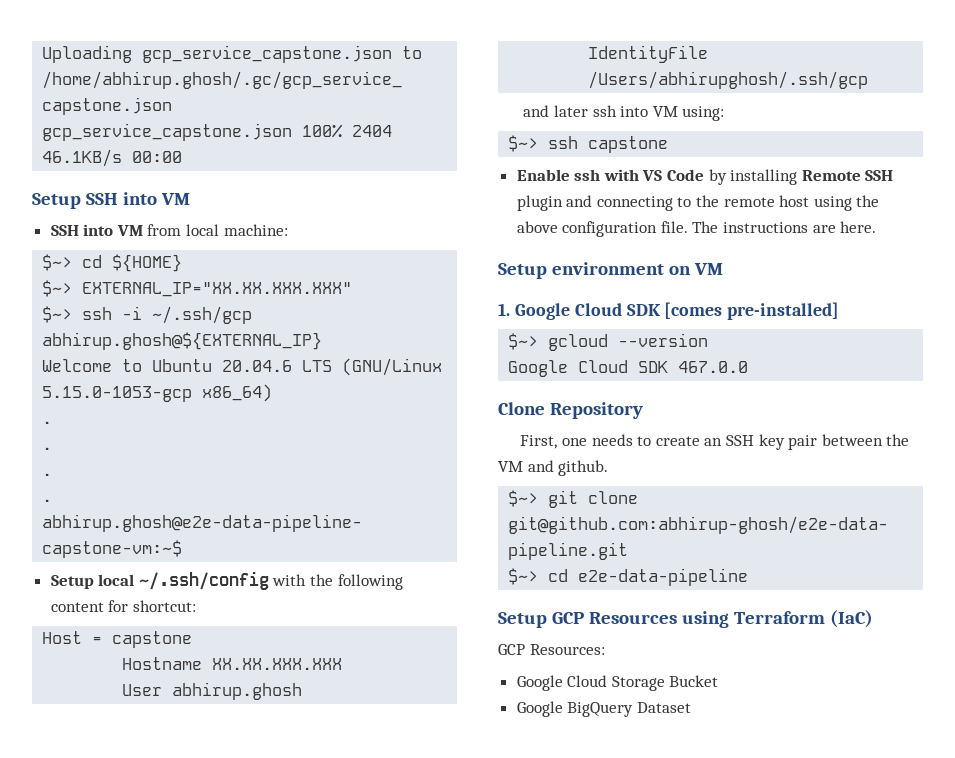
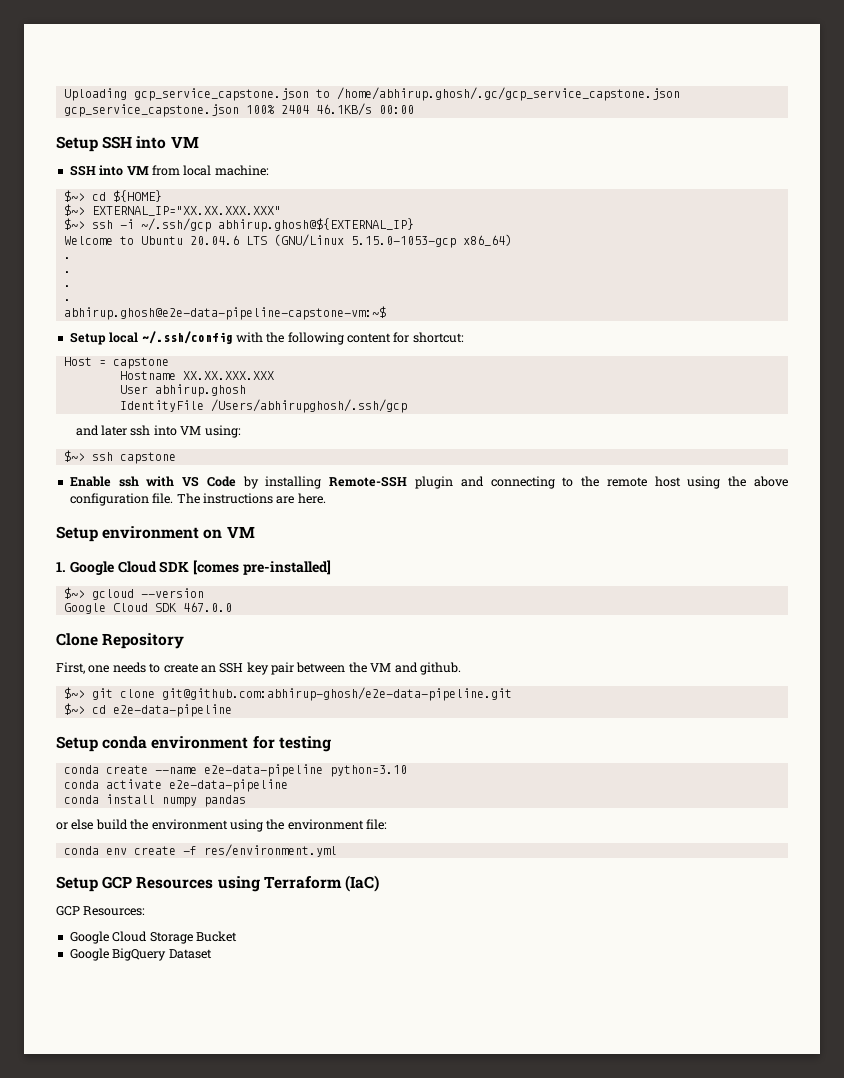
- Enable ssh with VS Code by installing Remote SSH plugin and connecting to the remote host using the above configuration file.
+ Enable ssh with VS Code by installing Remote-SSH plugin and connecting to the remote host using the above configuration file.
+ Setup conda environment for testing
+ conda create --name e2e-data-pipeline python=3.10
+ conda activate e2e-data-pipeline
+ conda install numpy pandas
+ or else build the environment using the environment file:
+ conda env create -f res/environment.yml

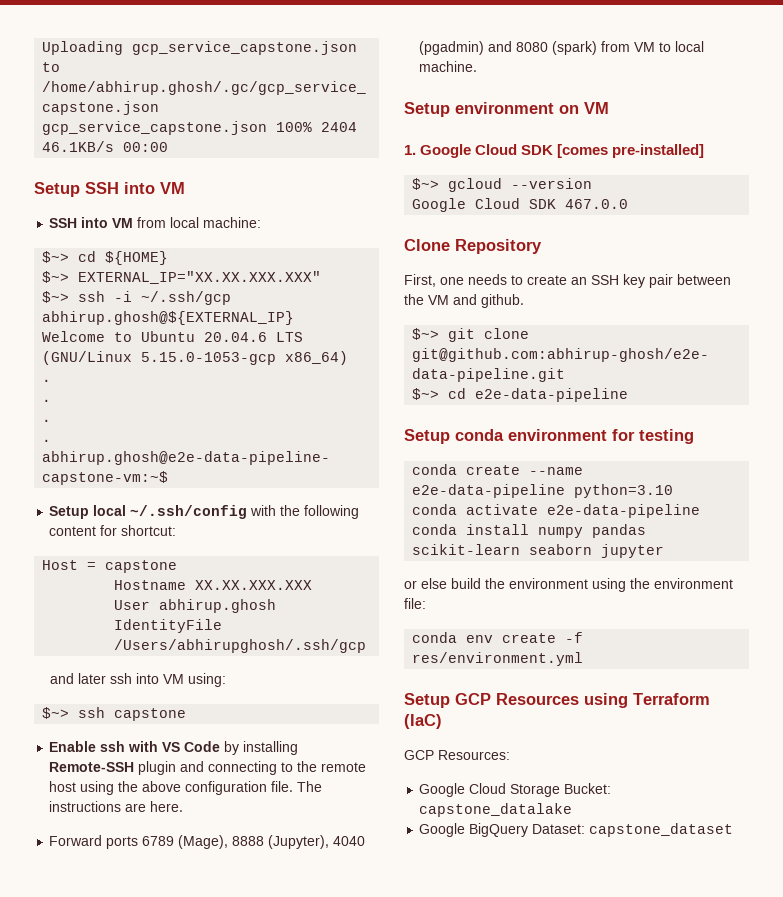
+ Forward ports 6789 (Mage), 8888 (Jupyter), 4040 (pgadmin) and 8080 (spark) from VM to local machine.
- conda install numpy pandas
+ conda install numpy pandas scikit-learn seaborn jupyter
- Google Cloud Storage Bucket
+ Google Cloud Storage Bucket: capstone_datalake
- Google BigQuery Dataset
+ Google BigQuery Dataset: capstone_dataset

